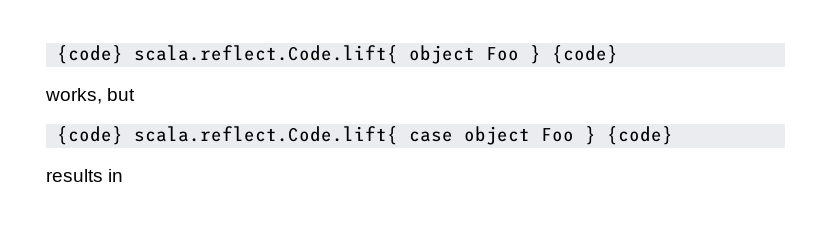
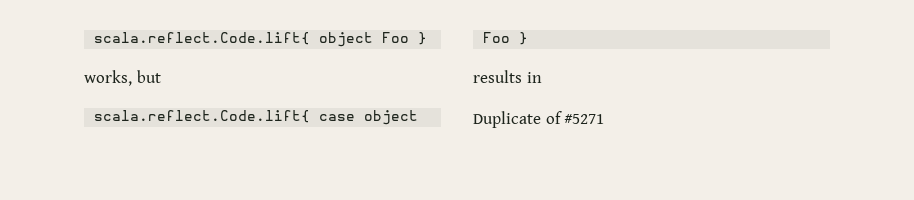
- {code} scala.reflect.Code.lift{ object Foo } {code}
+ scala.reflect.Code.lift{ object Foo }
- {code} scala.reflect.Code.lift{ case object Foo } {code}
+ scala.reflect.Code.lift{ case object Foo }
+ Duplicate of #5271

